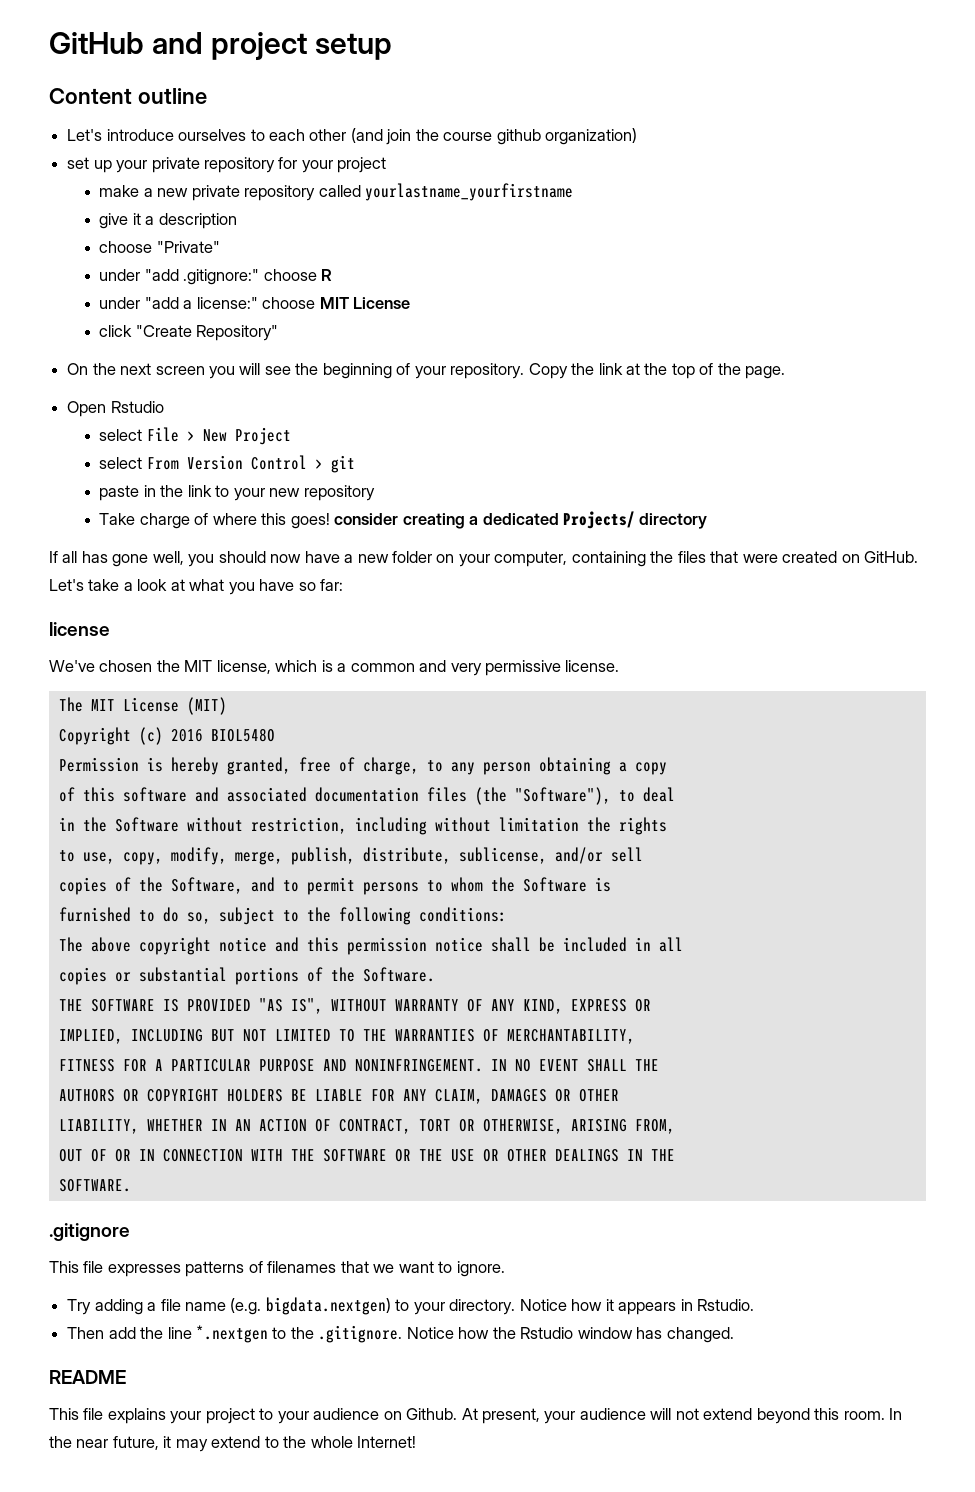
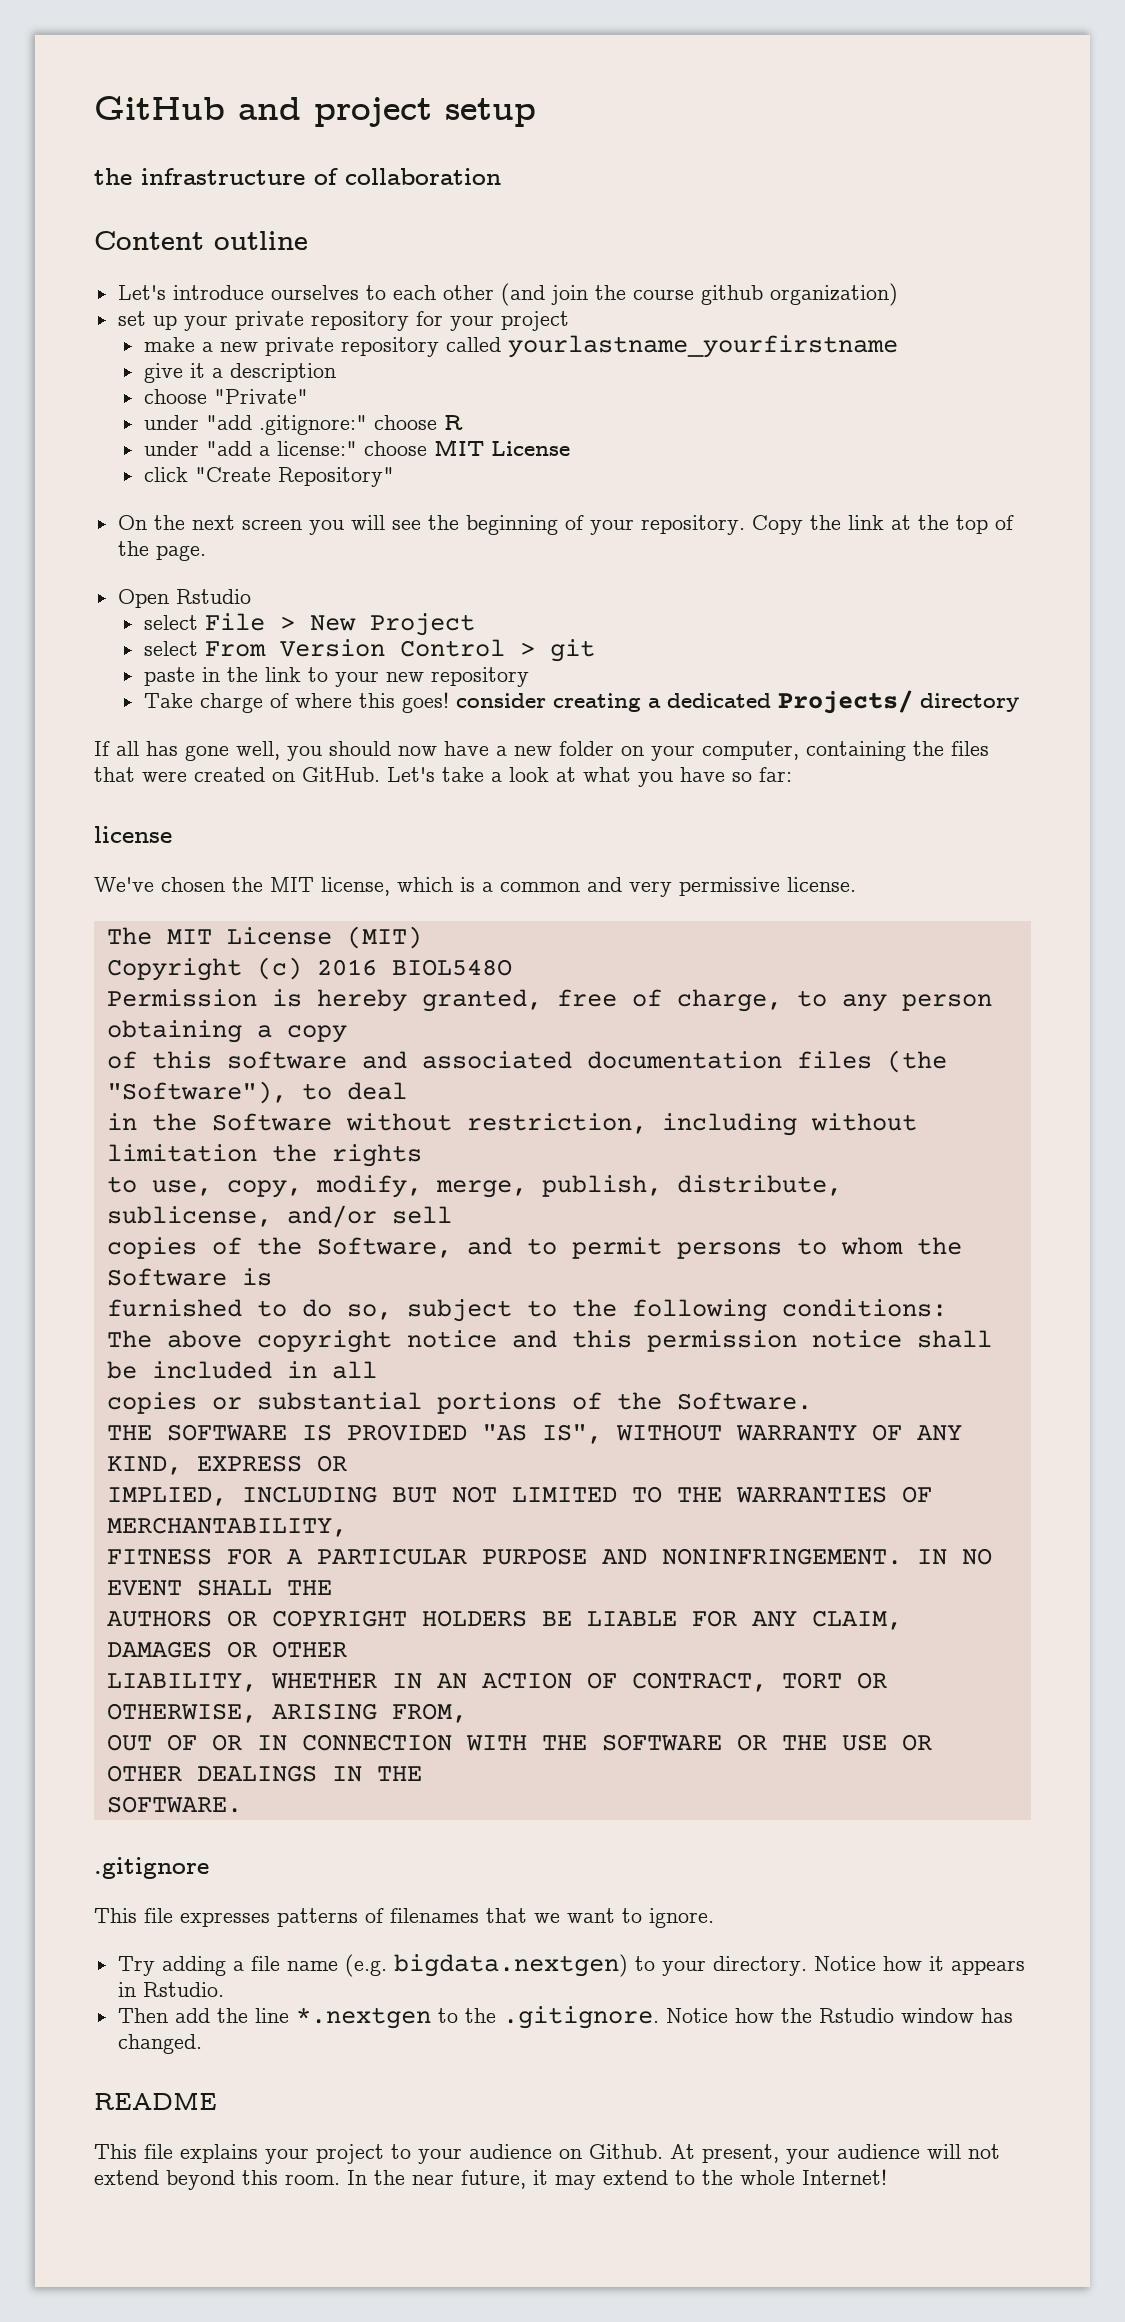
+ the infrastructure of collaboration

